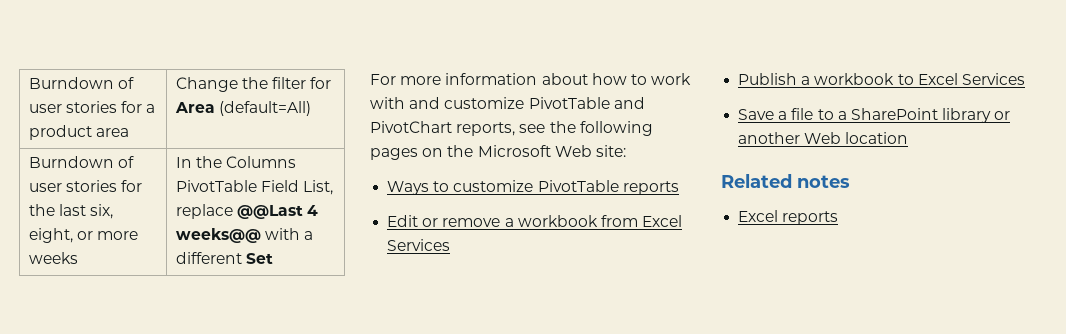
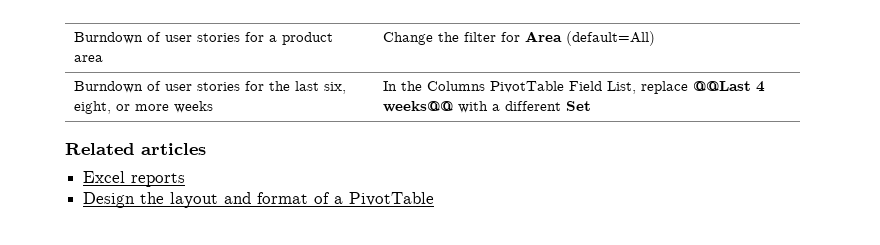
- For more information about how to work with and customize PivotTable and PivotChart reports, see the following pages on the Microsoft Web site:
- Ways to customize PivotTable reports
- Edit or remove a workbook from Excel Services
- Publish a workbook to Excel Services
- Save a file to a SharePoint library or another Web location
- Related notes
+ Related articles
+ Design the layout and format of a PivotTable

